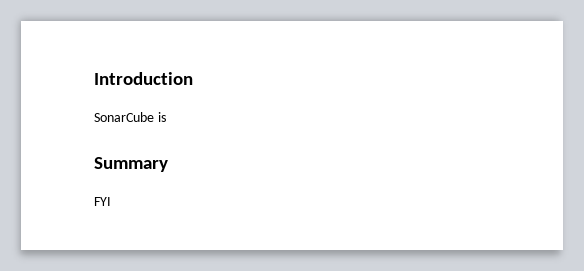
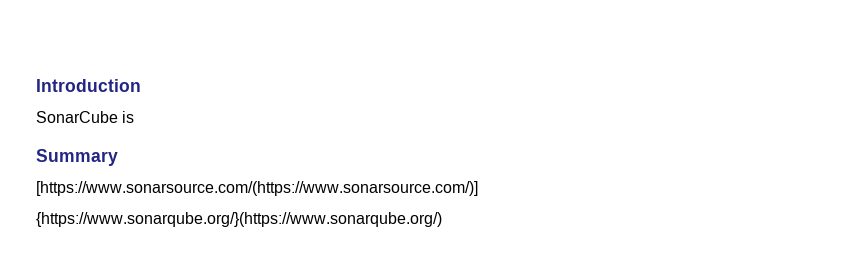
- FYI
+ [https://www.sonarsource.com/(https://www.sonarsource.com/)]
+ {https://www.sonarqube.org/}(https://www.sonarqube.org/)

